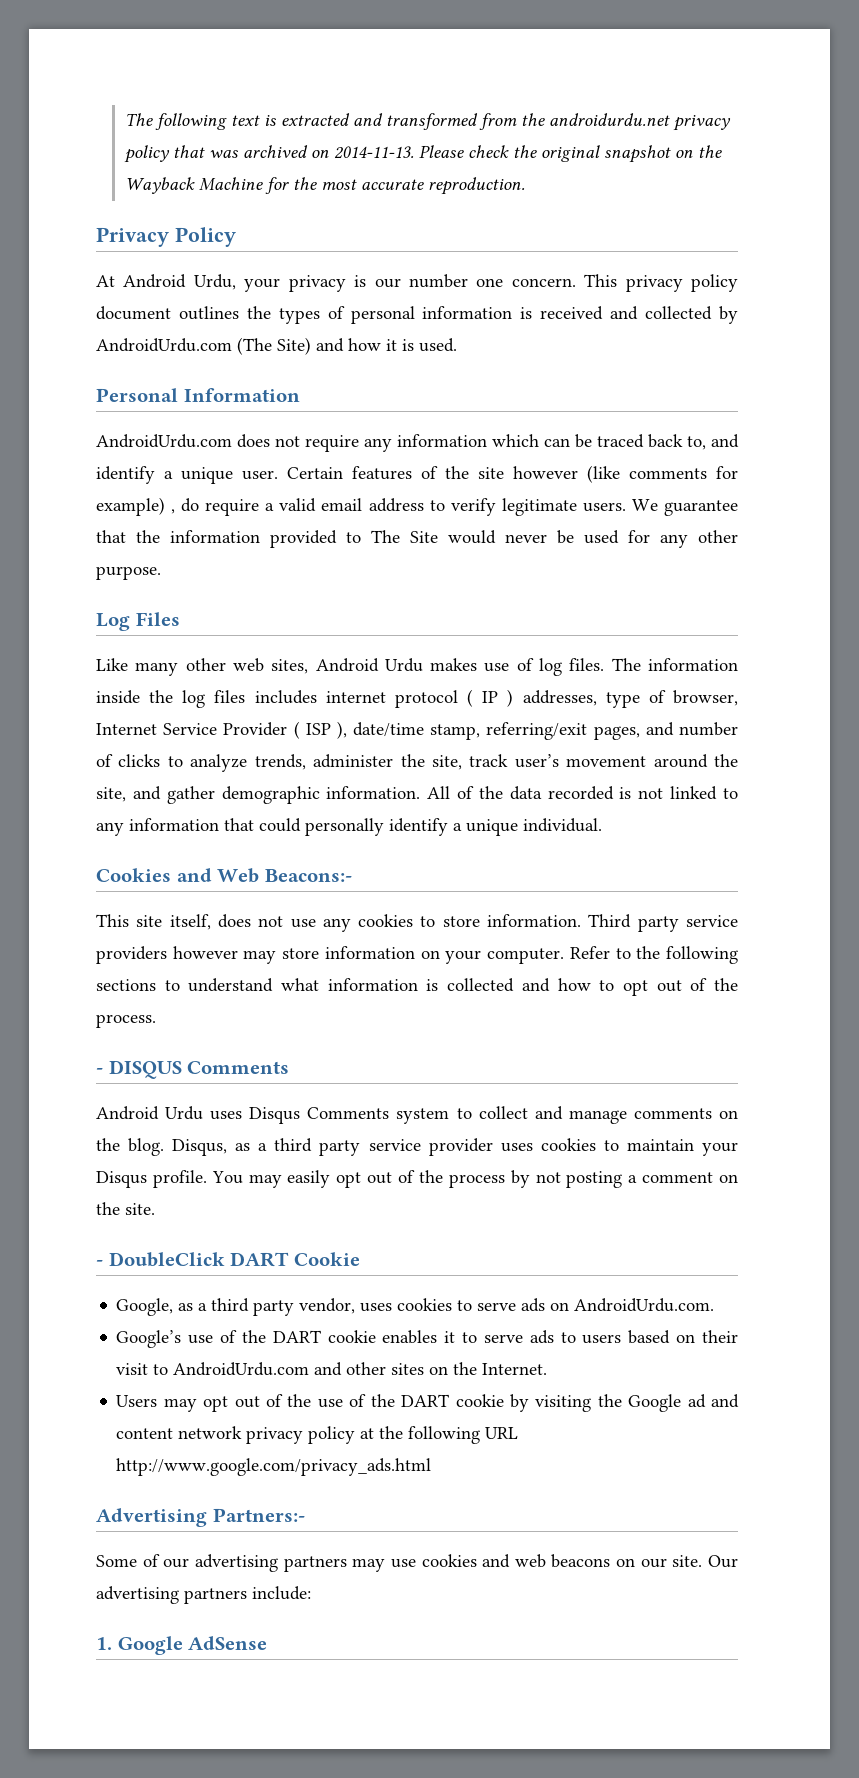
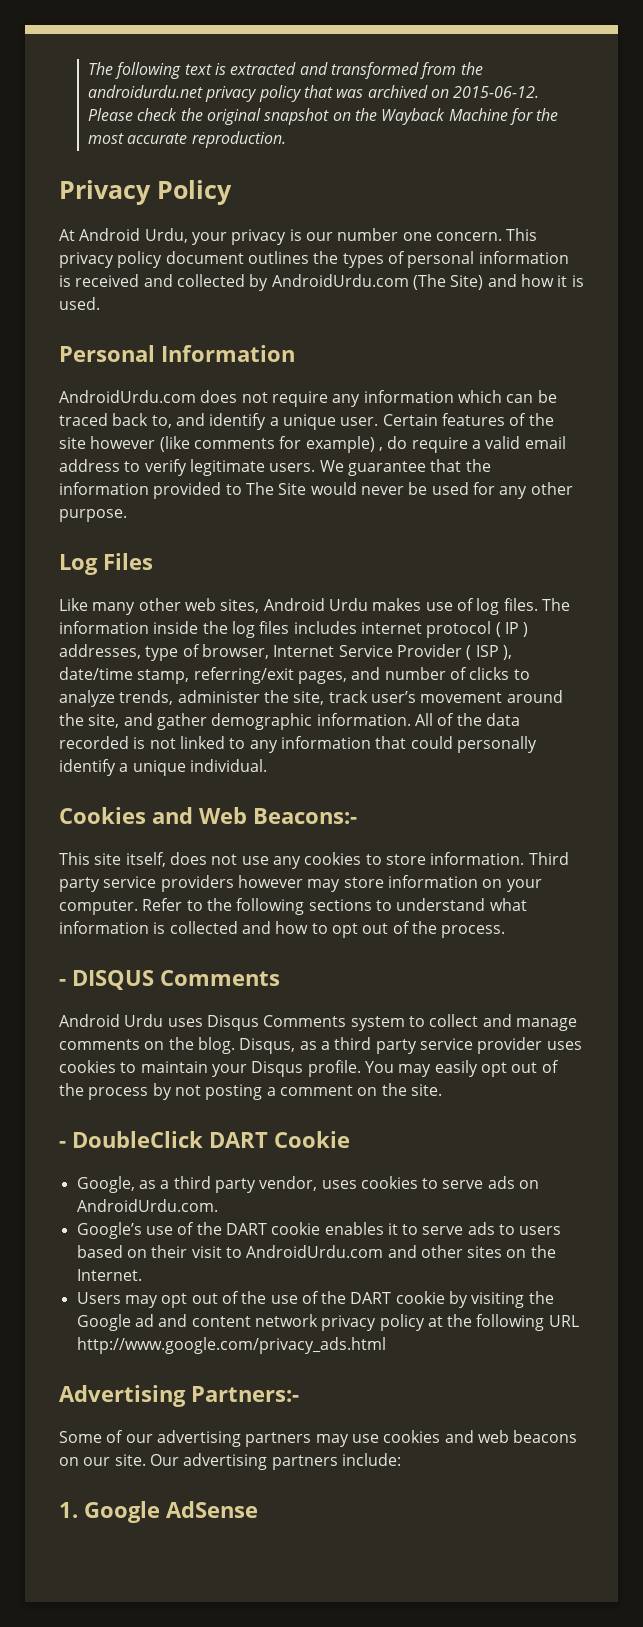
- The following text is extracted and transformed from the androidurdu.net privacy policy that was archived on 2014-11-13.
+ The following text is extracted and transformed from the androidurdu.net privacy policy that was archived on 2015-06-12.

